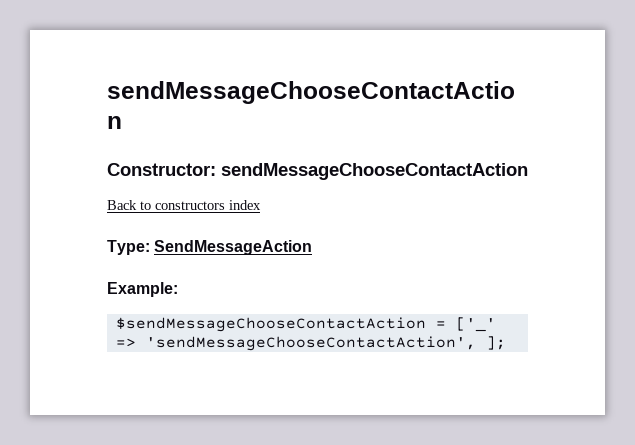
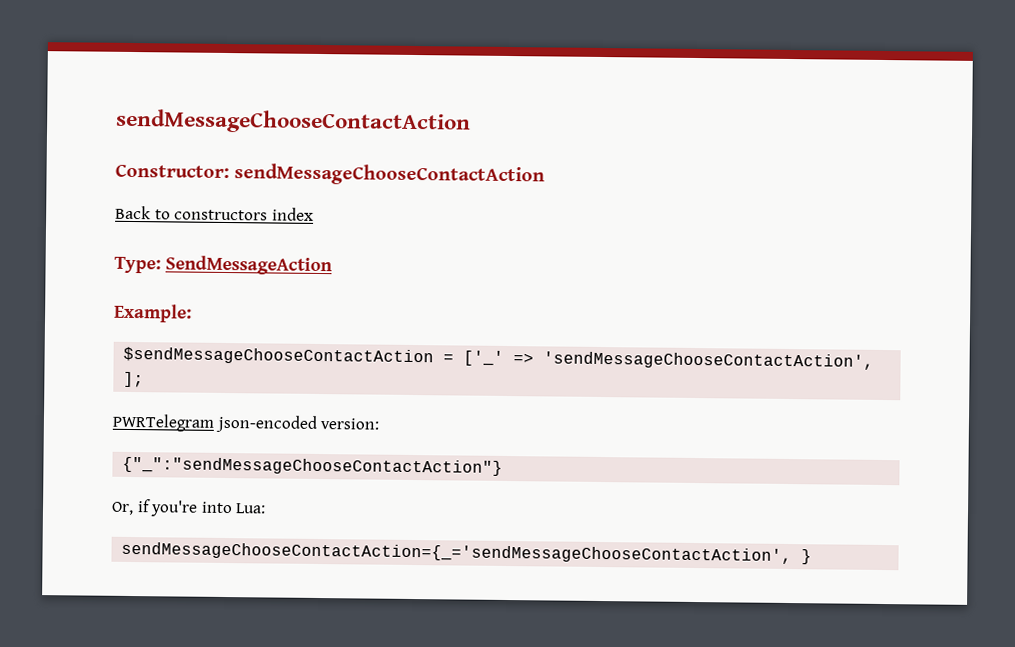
+ PWRTelegram json-encoded version:
+ {"_":"sendMessageChooseContactAction"}
+ Or, if you're into Lua:
+ sendMessageChooseContactAction={_='sendMessageChooseContactAction', }

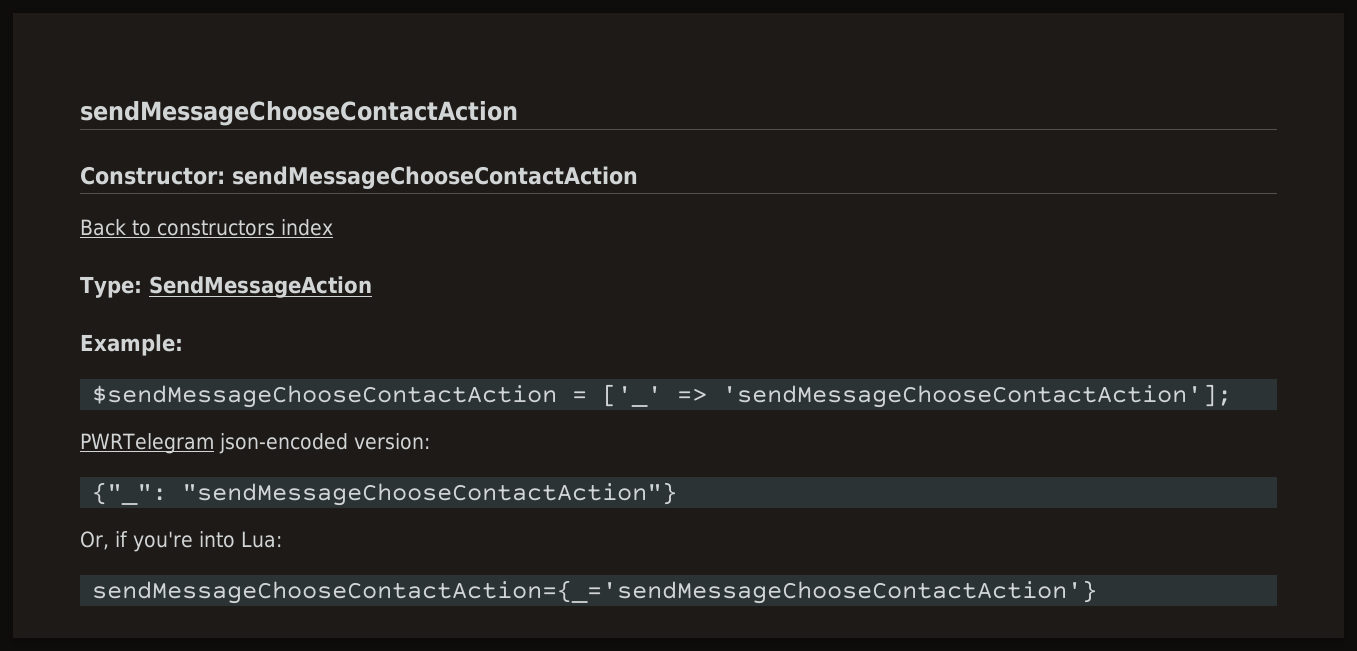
- $sendMessageChooseContactAction = ['_' => 'sendMessageChooseContactAction', ];
+ $sendMessageChooseContactAction = ['_' => 'sendMessageChooseContactAction'];
- {"_":"sendMessageChooseContactAction"}
+ {"_": "sendMessageChooseContactAction"}
- sendMessageChooseContactAction={_='sendMessageChooseContactAction', }
+ sendMessageChooseContactAction={_='sendMessageChooseContactAction'}

